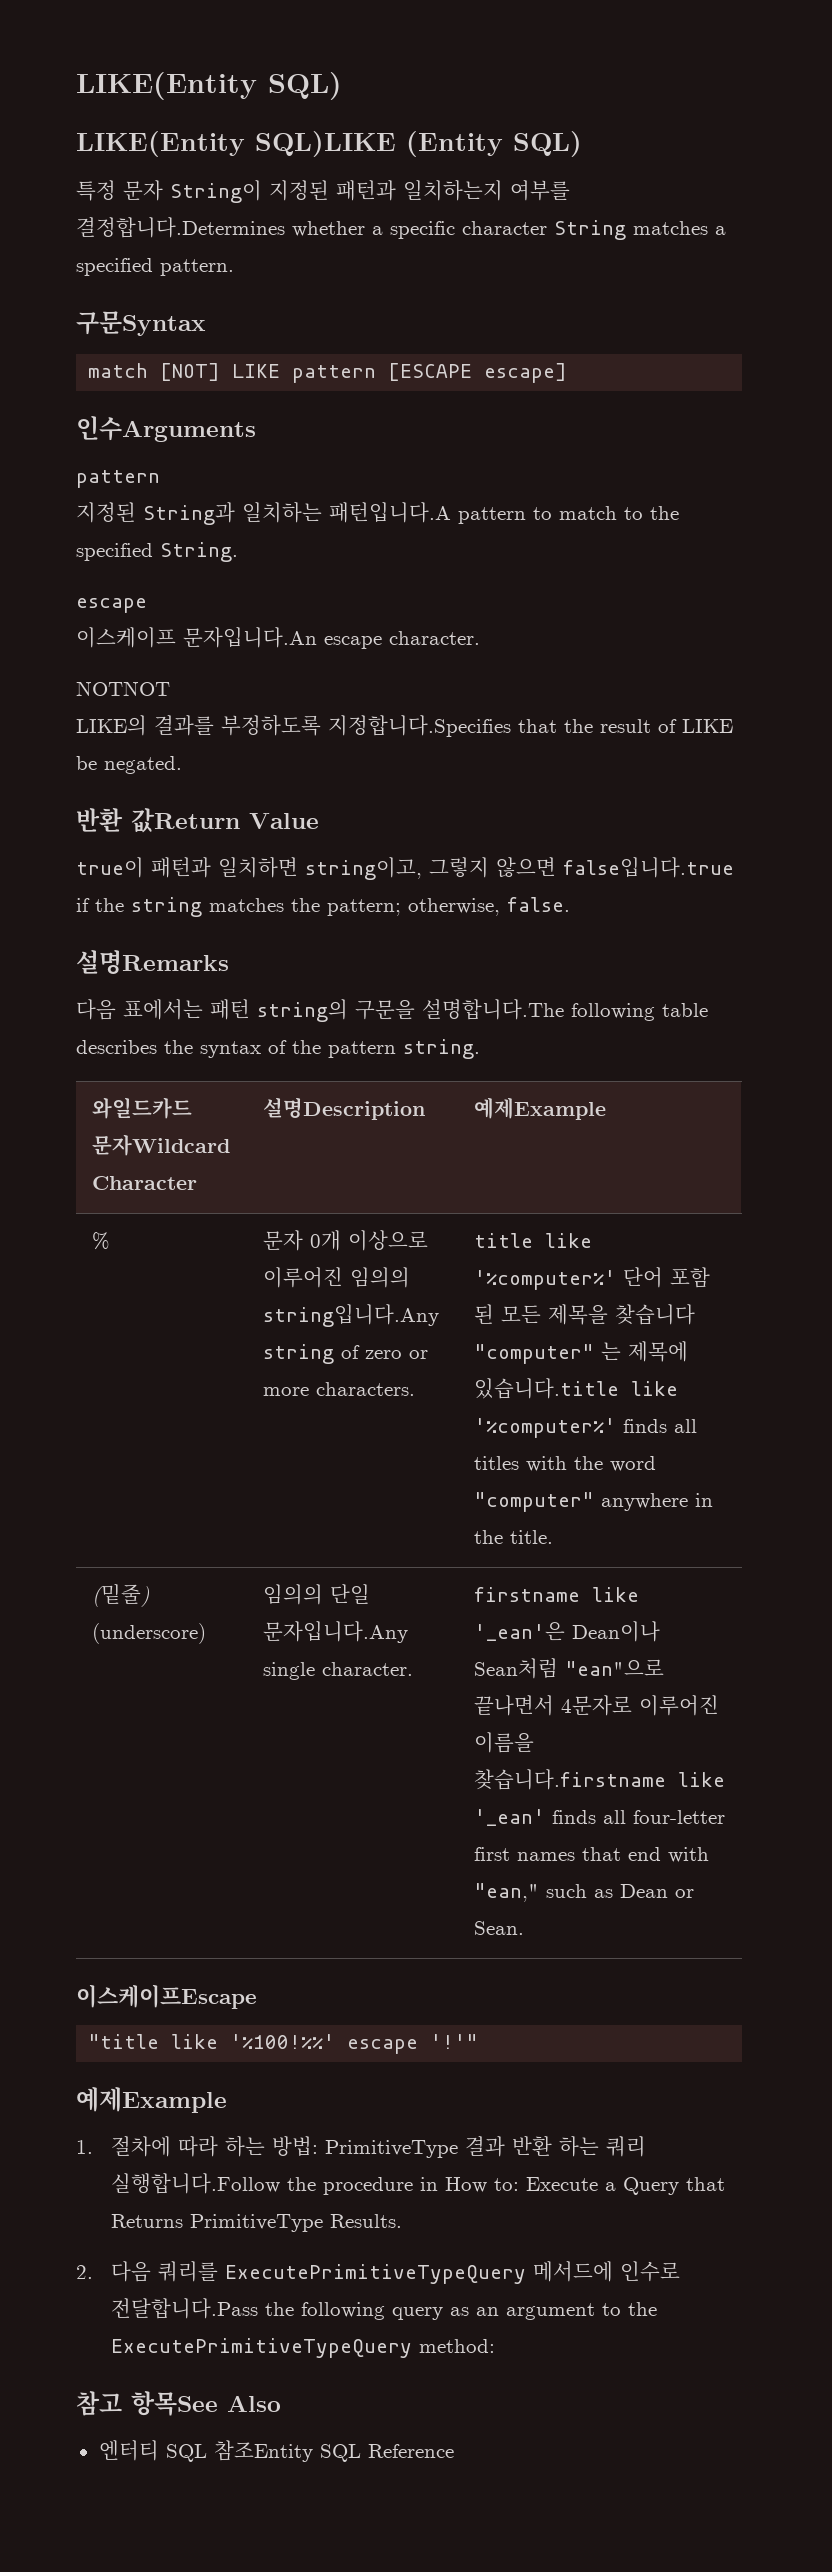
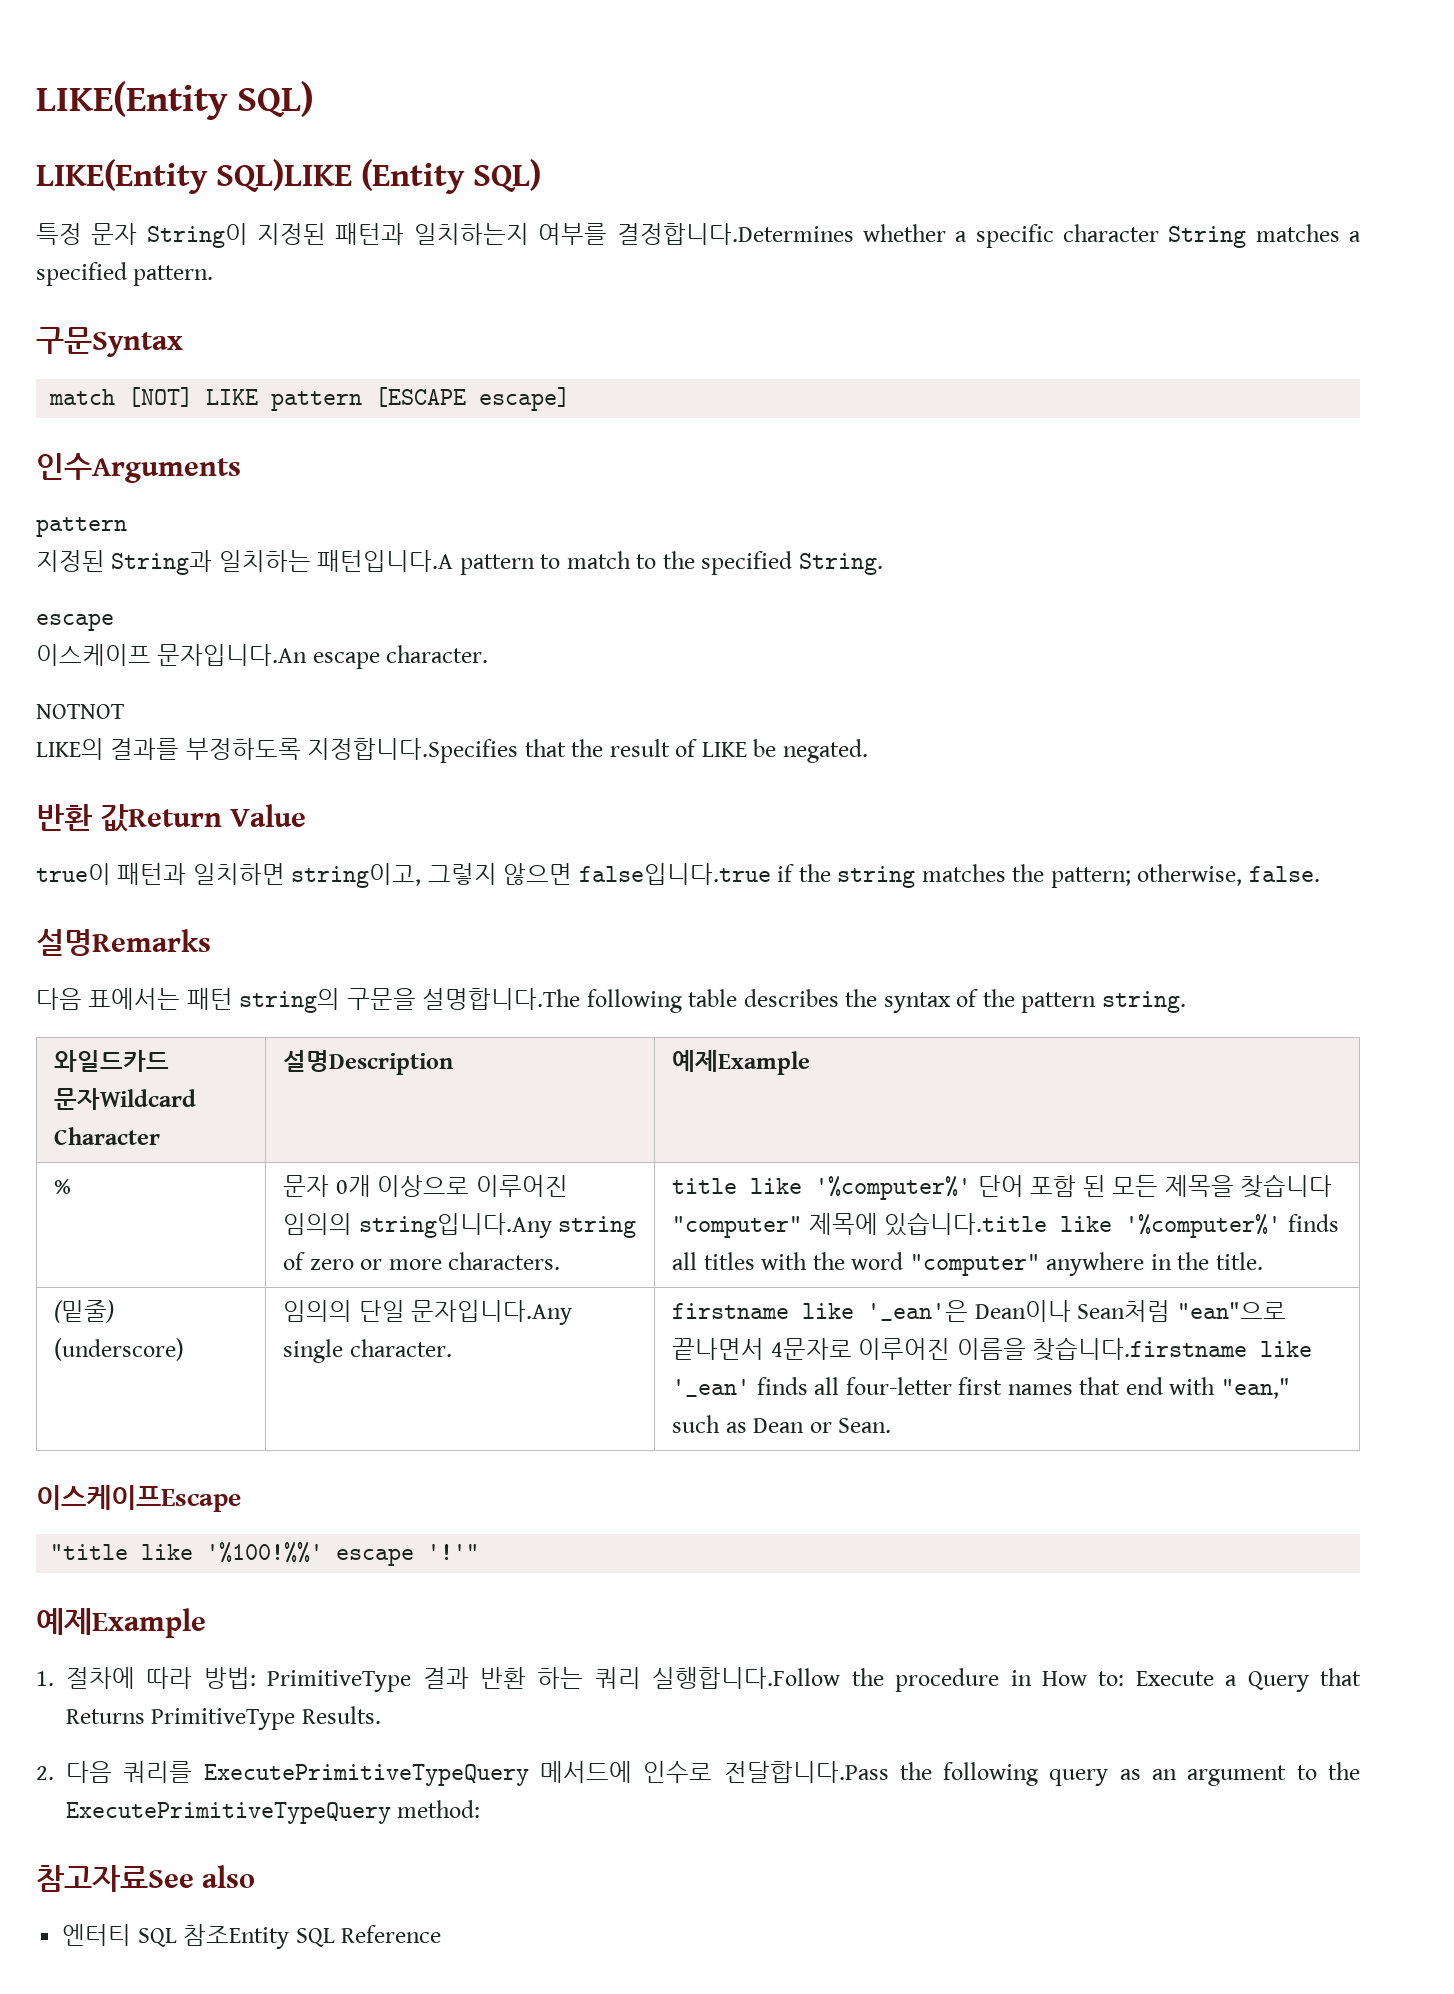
- % | 문자 0개 이상으로 이루어진 임의의 string입니다.Any string of zero or more characters. | title like '%computer%' 단어 포함 된 모든 제목을 찾습니다 "computer" 는 제목에 있습니다.title like '%computer%' finds all titles with the word "computer" anywhere in the title.
+ % | 문자 0개 이상으로 이루어진 임의의 string입니다.Any string of zero or more characters. | title like '%computer%' 단어 포함 된 모든 제목을 찾습니다 "computer" 제목에 있습니다.title like '%computer%' finds all titles with the word "computer" anywhere in the title.
- 1. 절차에 따라 하는 방법: PrimitiveType 결과 반환 하는 쿼리 실행합니다.Follow the procedure in How to: Execute a Query that Returns PrimitiveType Results.
+ 1. 절차에 따라 방법: PrimitiveType 결과 반환 하는 쿼리 실행합니다.Follow the procedure in How to: Execute a Query that Returns PrimitiveType Results.
- 참고 항목See Also
+ 참고자료See also

